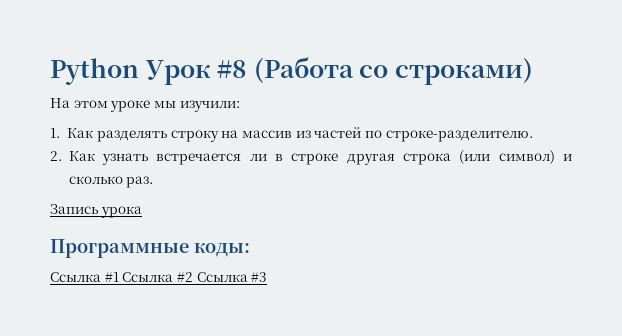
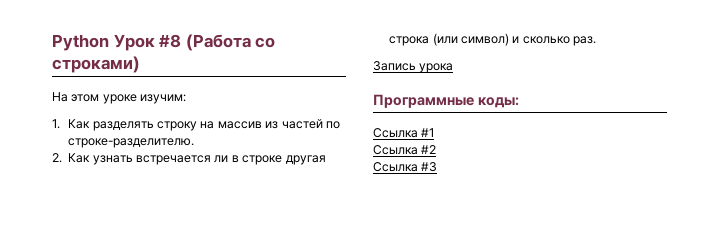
- На этом уроке мы изучили:
+ На этом уроке изучим:
- Cсылка #1 Cсылка #2 Cсылка #3
+ Cсылка #1
+ Cсылка #2
+ Cсылка #3

